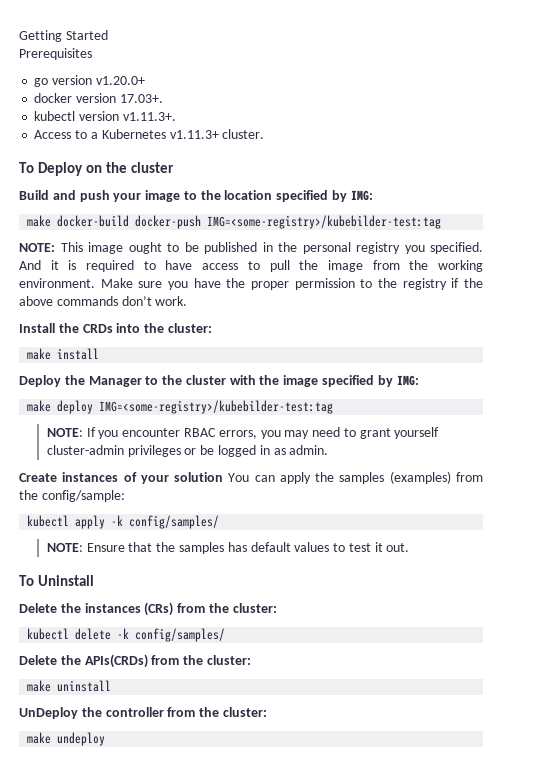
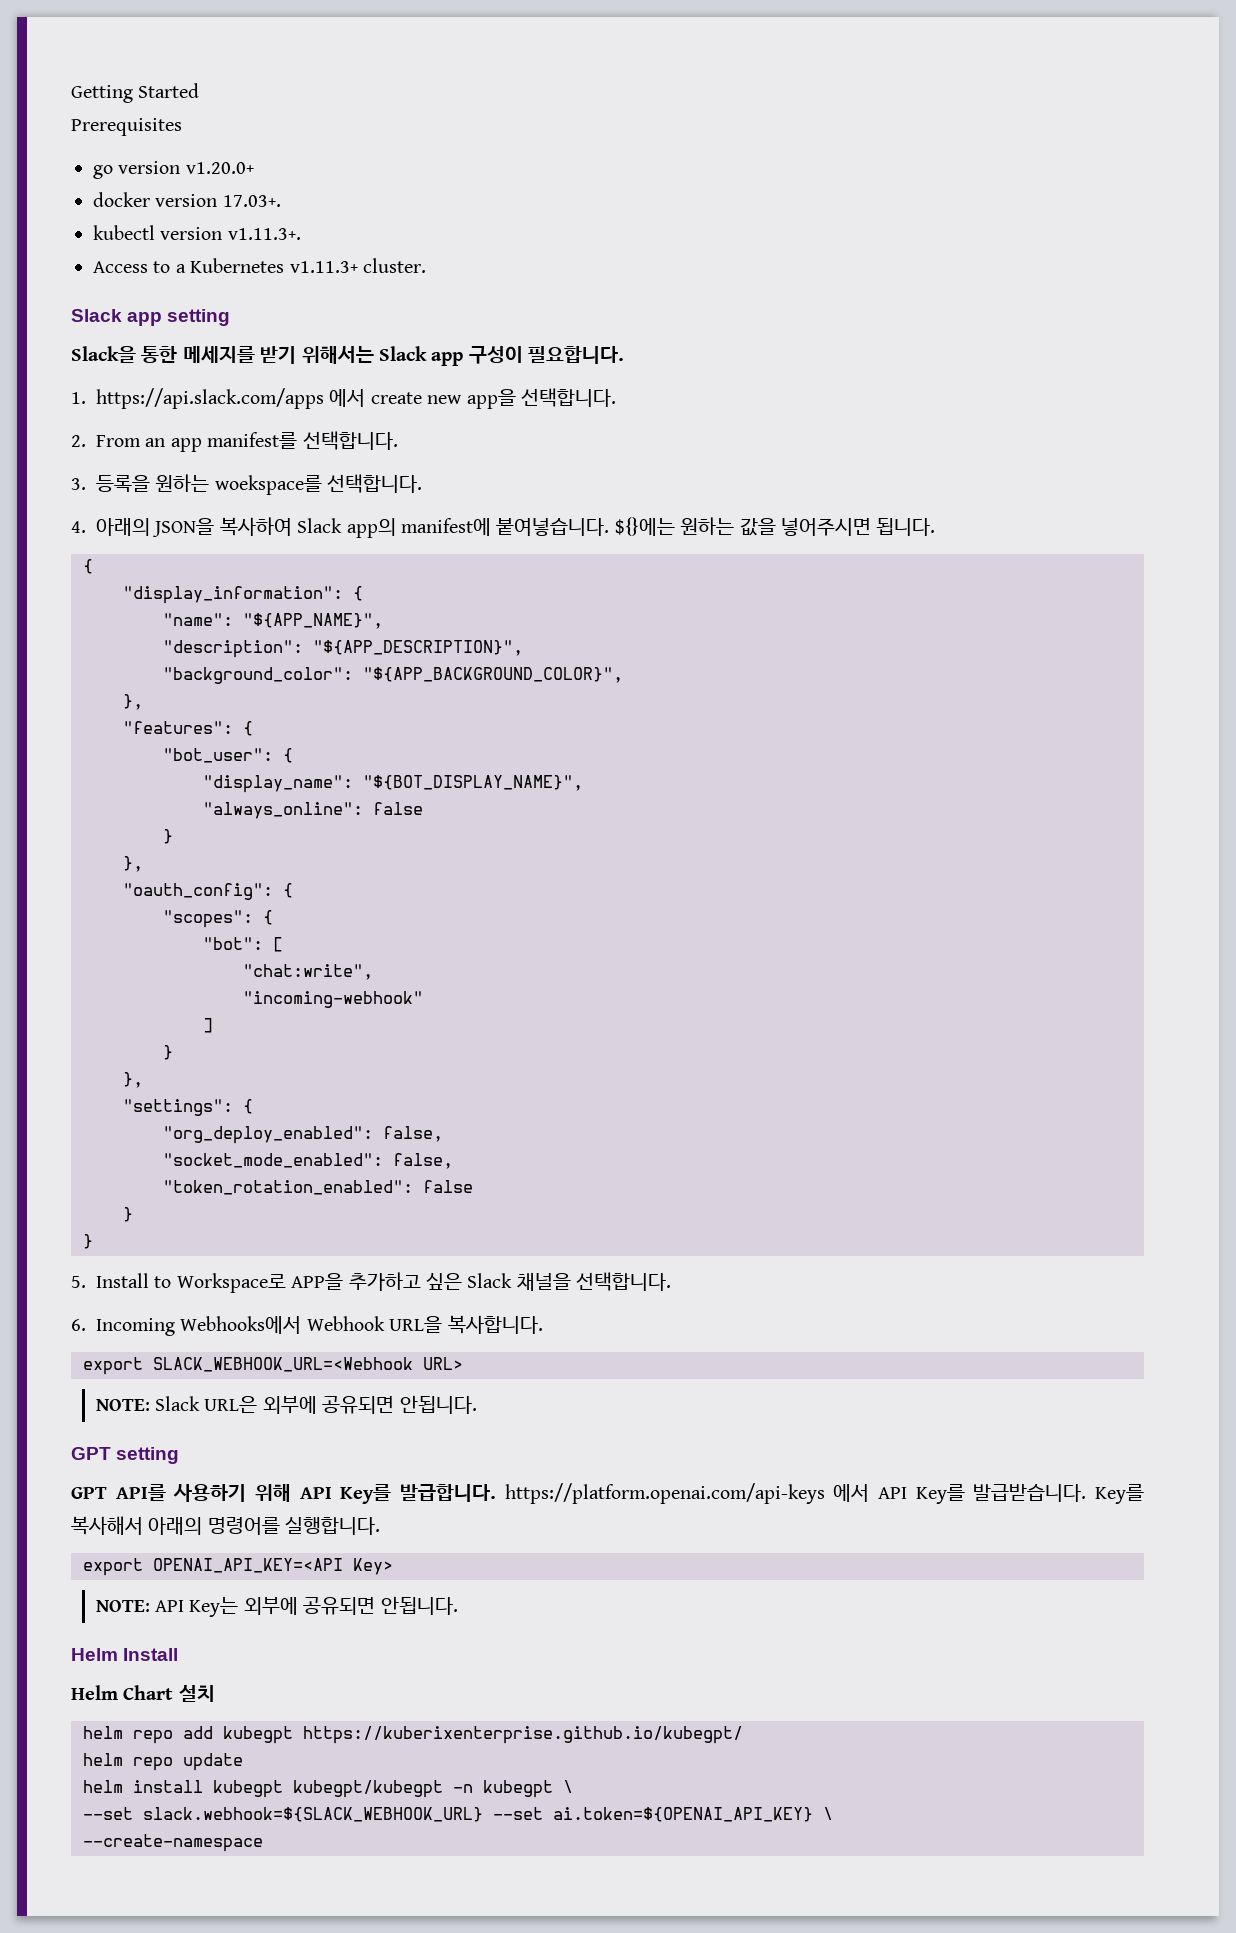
- To Deploy on the cluster
- Build and push your image to the location specified by IMG:
- make docker-build docker-push IMG=<some-registry>/kubebilder-test:tag
- NOTE: This image ought to be published in the personal registry you specified. And it is required to have access to pull the image from the working environment. Make sure you have the proper permission to the registry if the above commands don’t work.
- Install the CRDs into the cluster:
- make install
- Deploy the Manager to the cluster with the image specified by IMG:
- make deploy IMG=<some-registry>/kubebilder-test:tag
- NOTE: If you encounter RBAC errors, you may need to grant yourself cluster-admin privileges or be logged in as admin.
- Create instances of your solution You can apply the samples (examples) from the config/sample:
- kubectl apply -k config/samples/
- NOTE: Ensure that the samples has default values to test it out.
- To Uninstall
- Delete the instances (CRs) from the cluster:
- kubectl delete -k config/samples/
- Delete the APIs(CRDs) from the cluster:
- make uninstall
- UnDeploy the controller from the cluster:
- make undeploy
+ Slack app setting
+ Slack을 통한 메세지를 받기 위해서는 Slack app 구성이 필요합니다.
+ 1. https://api.slack.com/apps 에서 create new app을 선택합니다.
+ 2. From an app manifest를 선택합니다.
+ 3. 등록을 원하는 woekspace를 선택합니다.
+ 4. 아래의 JSON을 복사하여 Slack app의 manifest에 붙여넣습니다. ${}에는 원하는 값을 넣어주시면 됩니다.
+ {
+ "display_information": {
+ "name": "${APP_NAME}",
+ "description": "${APP_DESCRIPTION}",
+ "background_color": "${APP_BACKGROUND_COLOR}",
+ },
+ "features": {
+ "bot_user": {
+ "display_name": "${BOT_DISPLAY_NAME}",
+ "always_online": false
+ }
+ },
+ "oauth_config": {
+ "scopes": {
+ "bot": [
+ "chat:write",
+ "incoming-webhook"
+ ]
+ }
+ },
+ "settings": {
+ "org_deploy_enabled": false,
+ "socket_mode_enabled": false,
+ "token_rotation_enabled": false
+ }
+ }
+ 5. Install to Workspace로 APP을 추가하고 싶은 Slack 채널을 선택합니다.
+ 6. Incoming Webhooks에서 Webhook URL을 복사합니다.
+ export SLACK_WEBHOOK_URL=<Webhook URL>
+ NOTE: Slack URL은 외부에 공유되면 안됩니다.
+ GPT setting
+ GPT API를 사용하기 위해 API Key를 발급합니다. https://platform.openai.com/api-keys 에서 API Key를 발급받습니다. Key를 복사해서 아래의 명령어를 실행합니다.
+ export OPENAI_API_KEY=<API Key>
+ NOTE: API Key는 외부에 공유되면 안됩니다.
+ Helm Install
+ Helm Chart 설치
+ helm repo add kubegpt https://kuberixenterprise.github.io/kubegpt/
+ helm repo update
+ helm install kubegpt kubegpt/kubegpt -n kubegpt \
+ --set slack.webhook=${SLACK_WEBHOOK_URL} --set ai.token=${OPENAI_API_KEY} \
+ --create-namespace

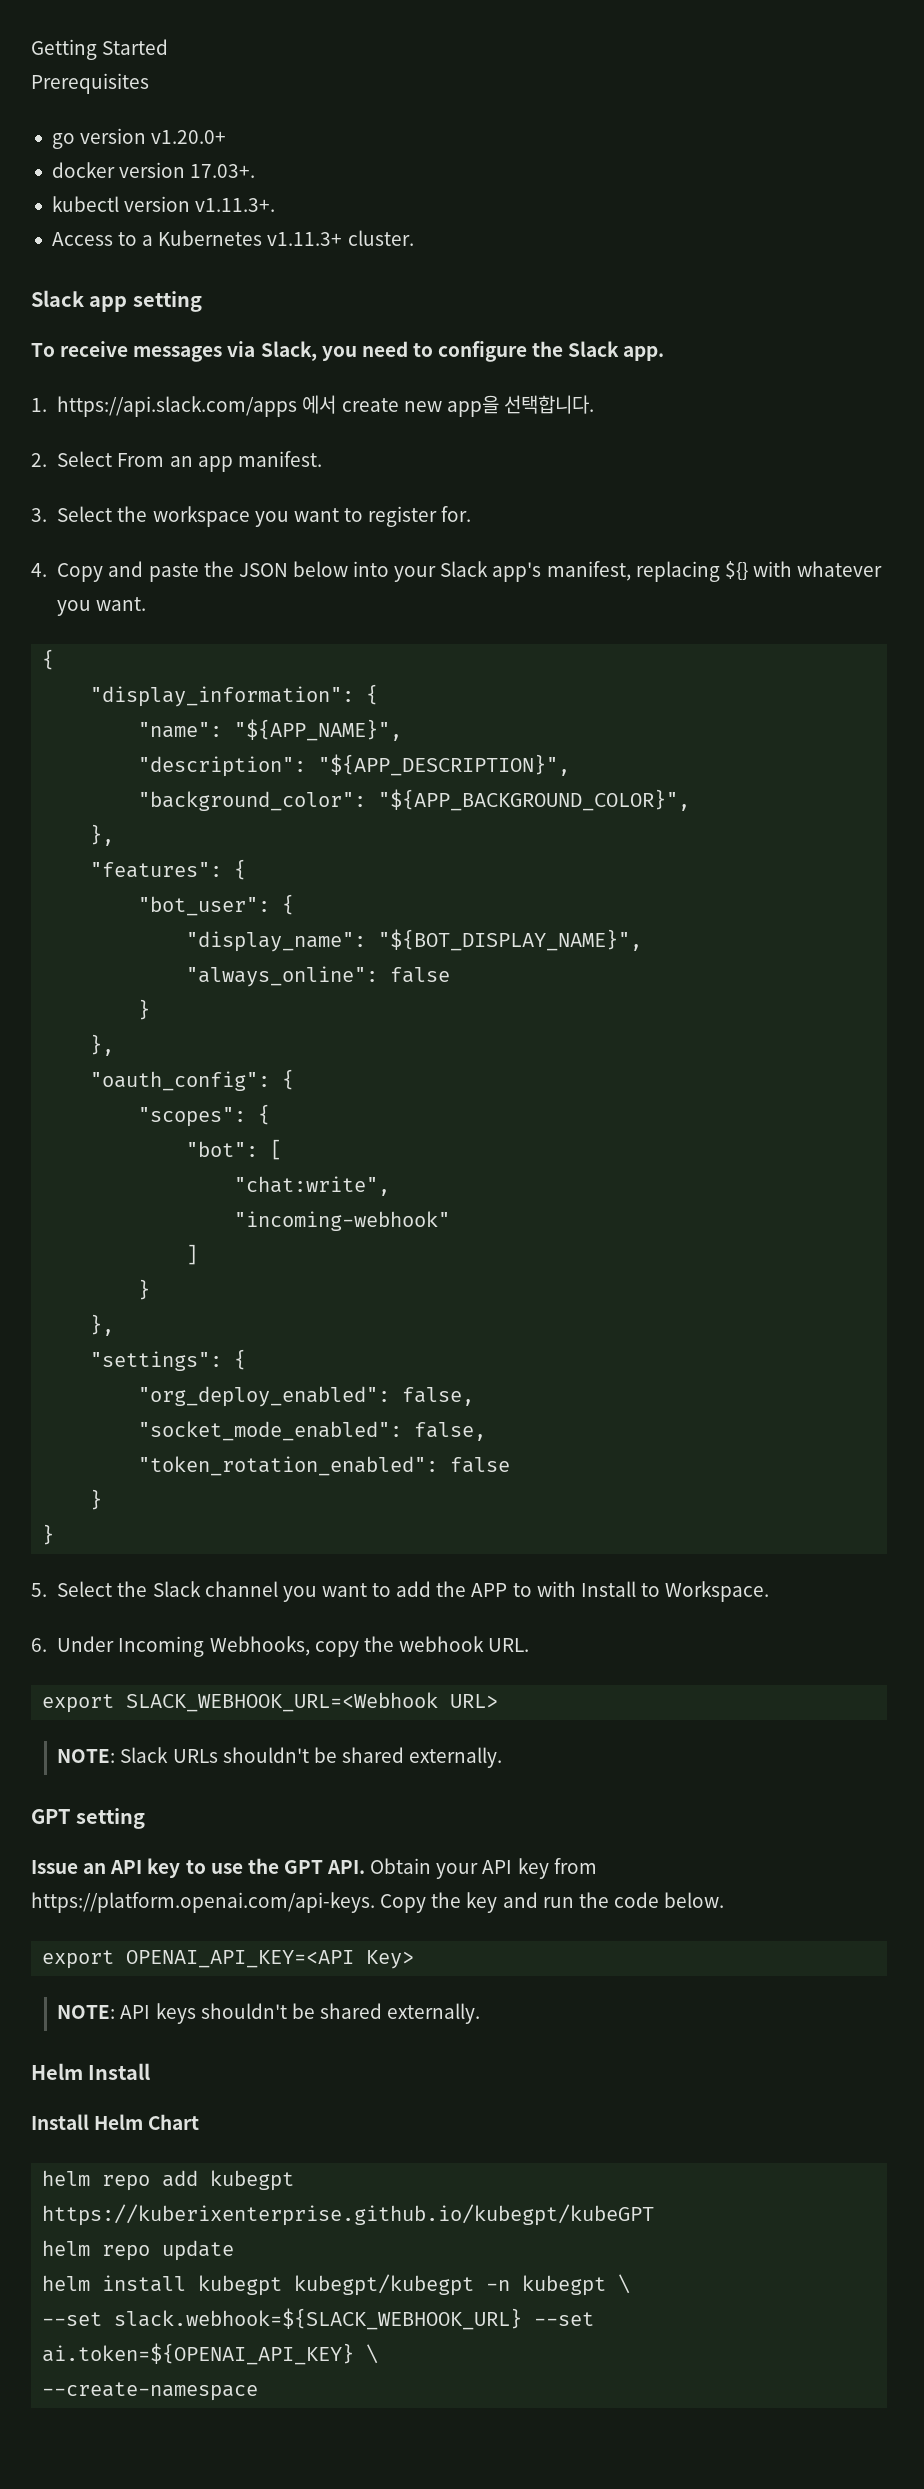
- Slack을 통한 메세지를 받기 위해서는 Slack app 구성이 필요합니다.
+ To receive messages via Slack, you need to configure the Slack app.
- 2. From an app manifest를 선택합니다.
+ 2. Select From an app manifest.
- 3. 등록을 원하는 woekspace를 선택합니다.
- 4. 아래의 JSON을 복사하여 Slack app의 manifest에 붙여넣습니다. ${}에는 원하는 값을 넣어주시면 됩니다.
+ 3. Select the workspace you want to register for.
+ 4. Copy and paste the JSON below into your Slack app's manifest, replacing ${} with whatever you want.
- 5. Install to Workspace로 APP을 추가하고 싶은 Slack 채널을 선택합니다.
- 6. Incoming Webhooks에서 Webhook URL을 복사합니다.
+ 5. Select the Slack channel you want to add the APP to with Install to Workspace.
+ 6. Under Incoming Webhooks, copy the webhook URL.
- NOTE: Slack URL은 외부에 공유되면 안됩니다.
+ NOTE: Slack URLs shouldn't be shared externally.
  GPT setting
- GPT API를 사용하기 위해 API Key를 발급합니다. https://platform.openai.com/api-keys 에서 API Key를 발급받습니다. Key를 복사해서 아래의 명령어를 실행합니다.
+ Issue an API key to use the GPT API. Obtain your API key from https://platform.openai.com/api-keys. Copy the key and run the code below.
- NOTE: API Key는 외부에 공유되면 안됩니다.
+ NOTE: API keys shouldn't be shared externally.
- Helm Chart 설치
+ Install Helm Chart
- helm repo add kubegpt https://kuberixenterprise.github.io/kubegpt/
+ helm repo add kubegpt https://kuberixenterprise.github.io/kubegpt/kubeGPT

